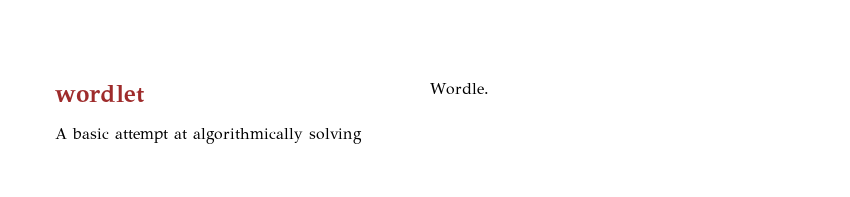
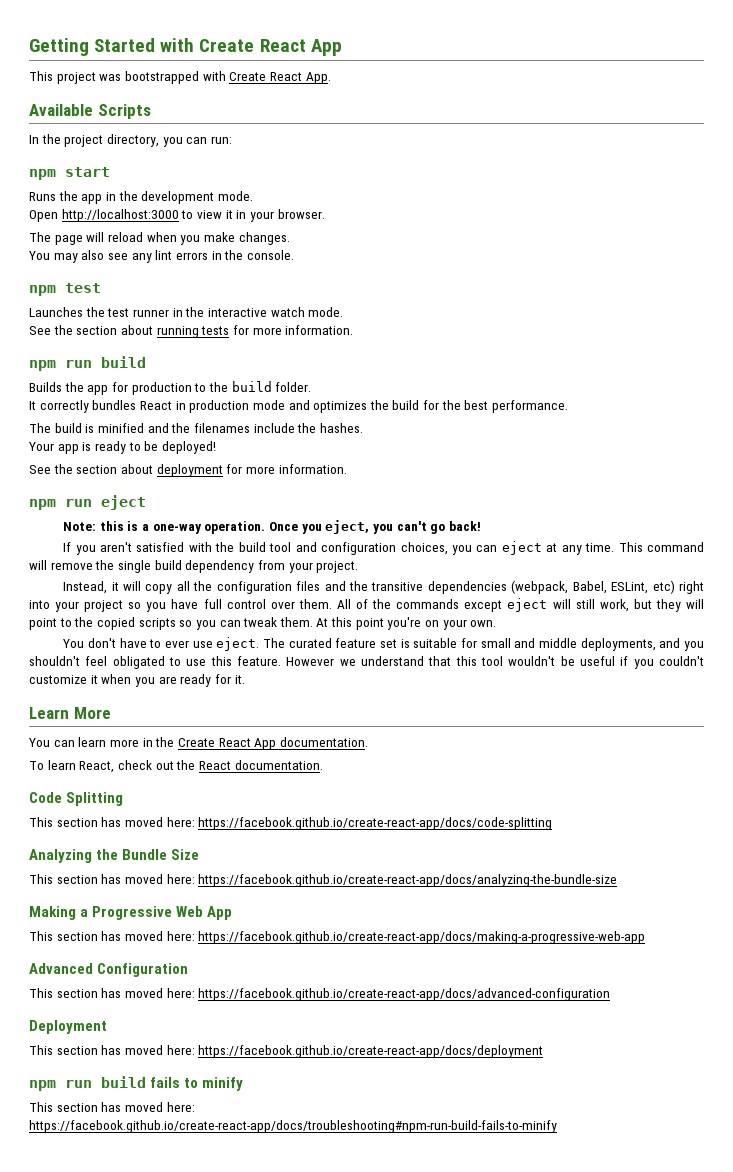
- wordlet
- A basic attempt at algorithmically solving Wordle.
+ Getting Started with Create React App
+ This project was bootstrapped with Create React App.
+ Available Scripts
+ In the project directory, you can run:
+ npm start
+ Runs the app in the development mode.
+ Open http://localhost:3000 to view it in your browser.
+ The page will reload when you make changes.
+ You may also see any lint errors in the console.
+ npm test
+ Launches the test runner in the interactive watch mode.
+ See the section about running tests for more information.
+ npm run build
+ Builds the app for production to the build folder.
+ It correctly bundles React in production mode and optimizes the build for the best performance.
+ The build is minified and the filenames include the hashes.
+ Your app is ready to be deployed!
+ See the section about deployment for more information.
+ npm run eject
+ Note: this is a one-way operation. Once you eject, you can't go back!
+ If you aren't satisfied with the build tool and configuration choices, you can eject at any time. This command will remove the single build dependency from your project.
+ Instead, it will copy all the configuration files and the transitive dependencies (webpack, Babel, ESLint, etc) right into your project so you have full control over them. All of the commands except eject will still work, but they will point to the copied scripts so you can tweak them. At this point you're on your own.
+ You don't have to ever use eject. The curated feature set is suitable for small and middle deployments, and you shouldn't feel obligated to use this feature. However we understand that this tool wouldn't be useful if you couldn't customize it when you are ready for it.
+ Learn More
+ You can learn more in the Create React App documentation.
+ To learn React, check out the React documentation.
+ Code Splitting
+ This section has moved here: https://facebook.github.io/create-react-app/docs/code-splitting
+ Analyzing the Bundle Size
+ This section has moved here: https://facebook.github.io/create-react-app/docs/analyzing-the-bundle-size
+ Making a Progressive Web App
+ This section has moved here: https://facebook.github.io/create-react-app/docs/making-a-progressive-web-app
+ Advanced Configuration
+ This section has moved here: https://facebook.github.io/create-react-app/docs/advanced-configuration
+ Deployment
+ This section has moved here: https://facebook.github.io/create-react-app/docs/deployment
+ npm run build fails to minify
+ This section has moved here: https://facebook.github.io/create-react-app/docs/troubleshooting#npm-run-build-fails-to-minify

